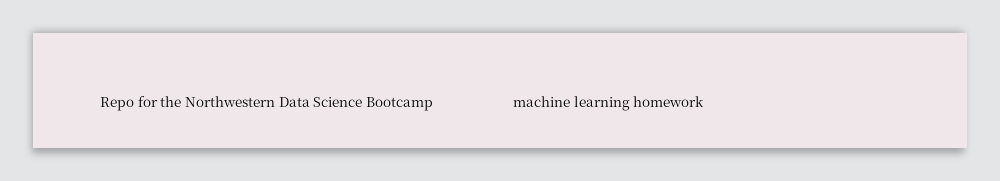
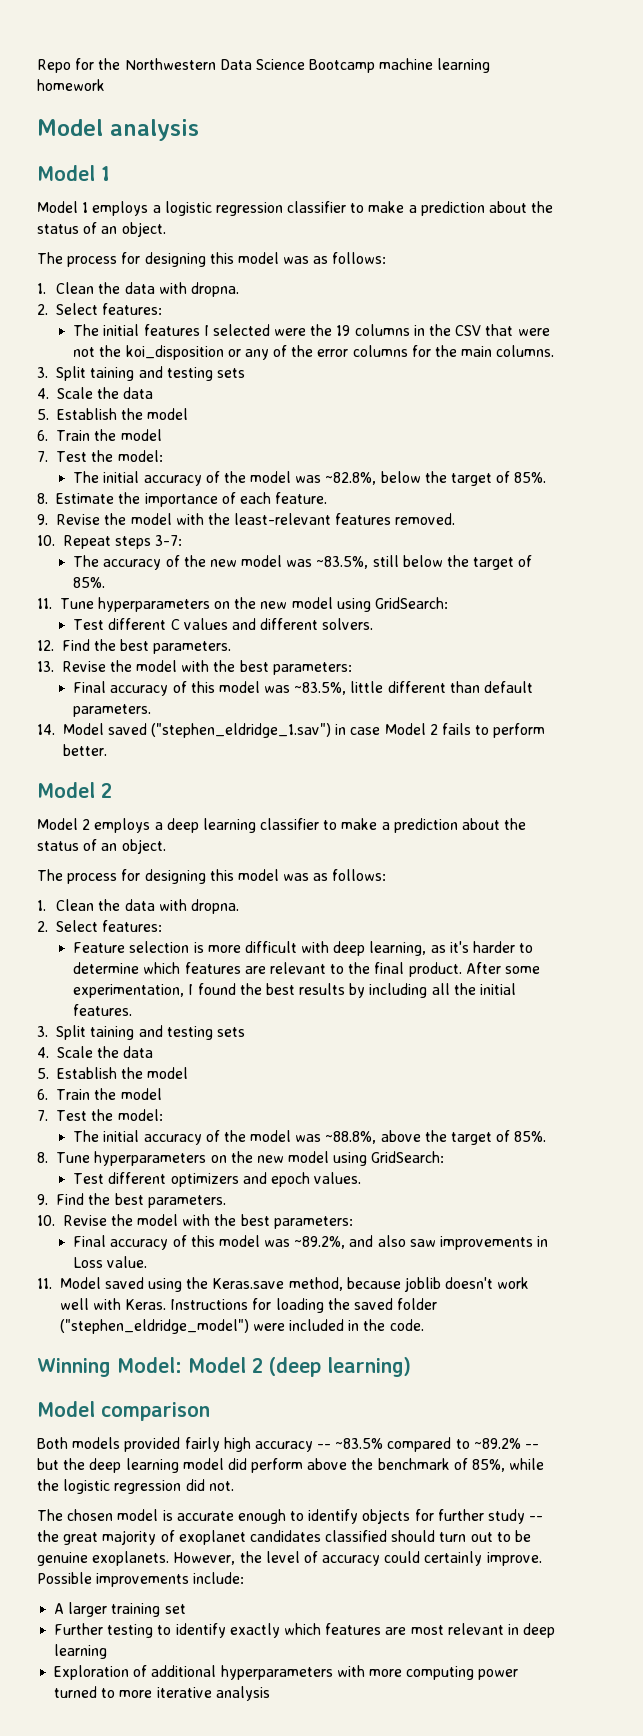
+ Model analysis
+ Model 1
+ Model 1 employs a logistic regression classifier to make a prediction about the status of an object.
+ The process for designing this model was as follows:
+ 1. Clean the data with dropna.
+ 2. Select features:
+ The initial features I selected were the 19 columns in the CSV that were not the koi_disposition or any of the error columns for the main columns.
+ 3. Split taining and testing sets
+ 4. Scale the data
+ 5. Establish the model
+ 6. Train the model
+ 7. Test the model:
+ The initial accuracy of the model was ~82.8%, below the target of 85%.
+ 8. Estimate the importance of each feature.
+ 9. Revise the model with the least-relevant features removed.
+ 10. Repeat steps 3-7:
+ The accuracy of the new model was ~83.5%, still below the target of 85%.
+ 11. Tune hyperparameters on the new model using GridSearch:
+ Test different C values and different solvers.
+ 12. Find the best parameters.
+ 13. Revise the model with the best parameters:
+ Final accuracy of this model was ~83.5%, little different than default parameters.
+ 14. Model saved ("stephen_eldridge_1.sav") in case Model 2 fails to perform better.
+ Model 2
+ Model 2 employs a deep learning classifier to make a prediction about the status of an object.
+ The process for designing this model was as follows:
+ 1. Clean the data with dropna.
+ 2. Select features:
+ Feature selection is more difficult with deep learning, as it's harder to determine which features are relevant to the final product. After some experimentation, I found the best results by including all the initial features.
+ 3. Split taining and testing sets
+ 4. Scale the data
+ 5. Establish the model
+ 6. Train the model
+ 7. Test the model:
+ The initial accuracy of the model was ~88.8%, above the target of 85%.
+ 8. Tune hyperparameters on the new model using GridSearch:
+ Test different optimizers and epoch values.
+ 9. Find the best parameters.
+ 10. Revise the model with the best parameters:
+ Final accuracy of this model was ~89.2%, and also saw improvements in Loss value.
+ 11. Model saved using the Keras.save method, because joblib doesn't work well with Keras. Instructions for loading the saved folder ("stephen_eldridge_model") were included in the code.
+ Winning Model: Model 2 (deep learning)
+ Model comparison
+ Both models provided fairly high accuracy -- ~83.5% compared to ~89.2% -- but the deep learning model did perform above the benchmark of 85%, while the logistic regression did not.
+ The chosen model is accurate enough to identify objects for further study -- the great majority of exoplanet candidates classified should turn out to be genuine exoplanets. However, the level of accuracy could certainly improve. Possible improvements include:
+ A larger training set
+ Further testing to identify exactly which features are most relevant in deep learning
+ Exploration of additional hyperparameters with more computing power turned to more iterative analysis

